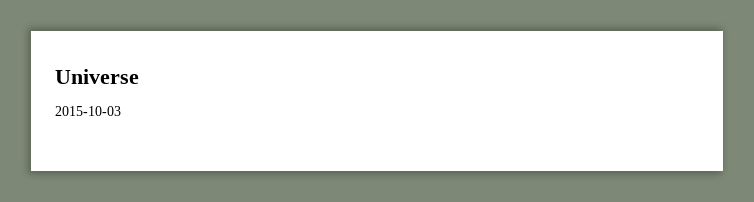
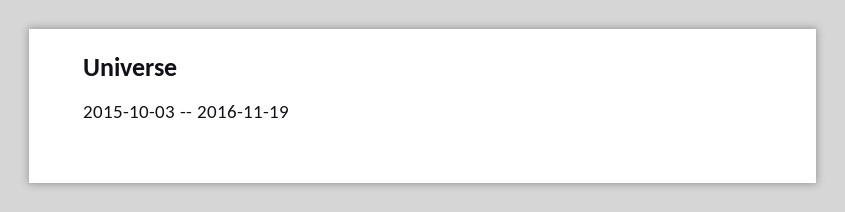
- 2015-10-03
+ 2015-10-03 -- 2016-11-19

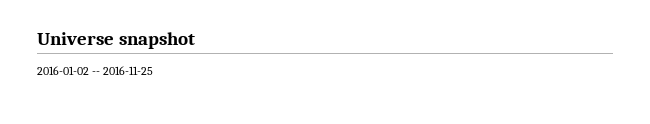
- Universe
- 2015-10-03 -- 2016-11-19
+ Universe snapshot
+ 2016-01-02 -- 2016-11-25

